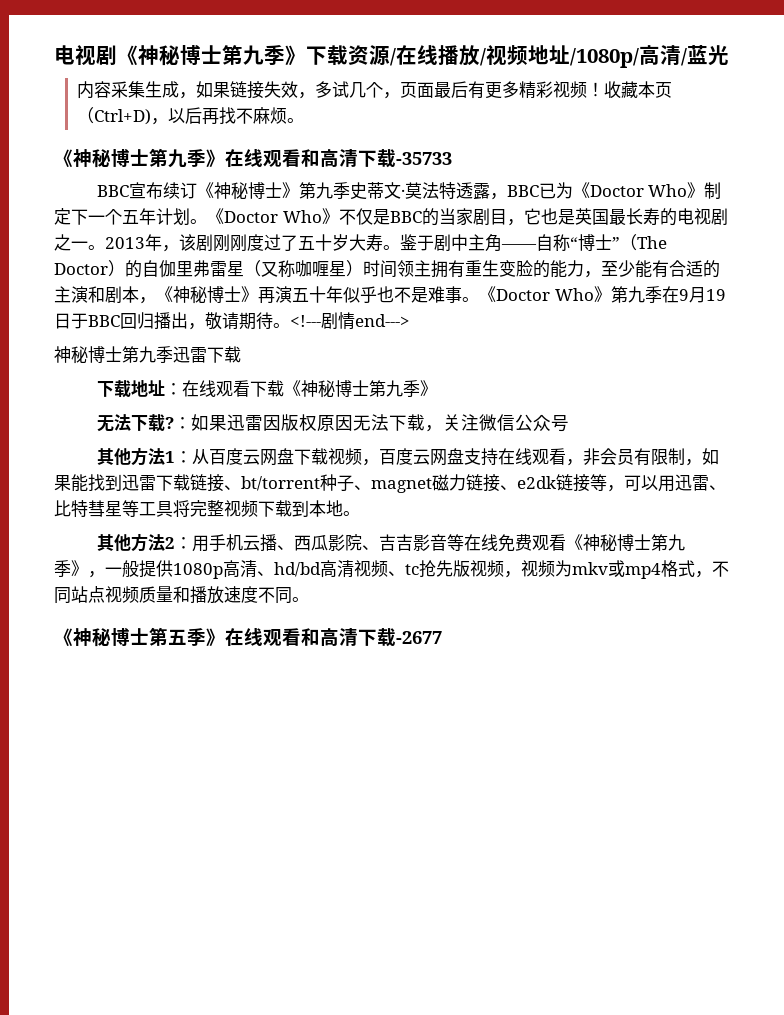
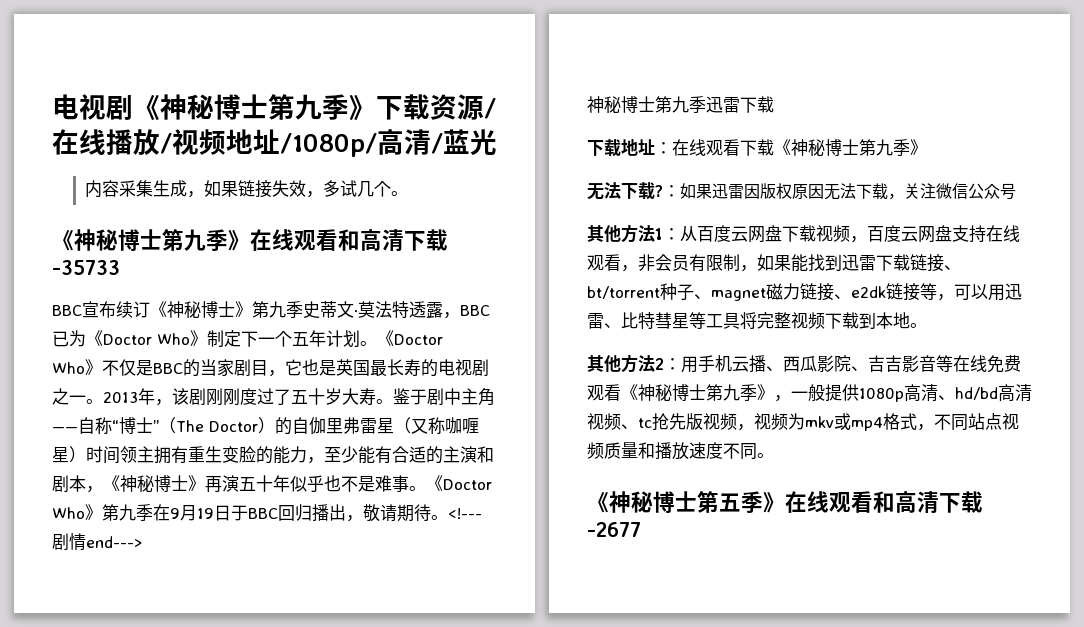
- 内容采集生成，如果链接失效，多试几个，页面最后有更多精彩视频！收藏本页（Ctrl+D)，以后再找不麻烦。
+ 内容采集生成，如果链接失效，多试几个。

